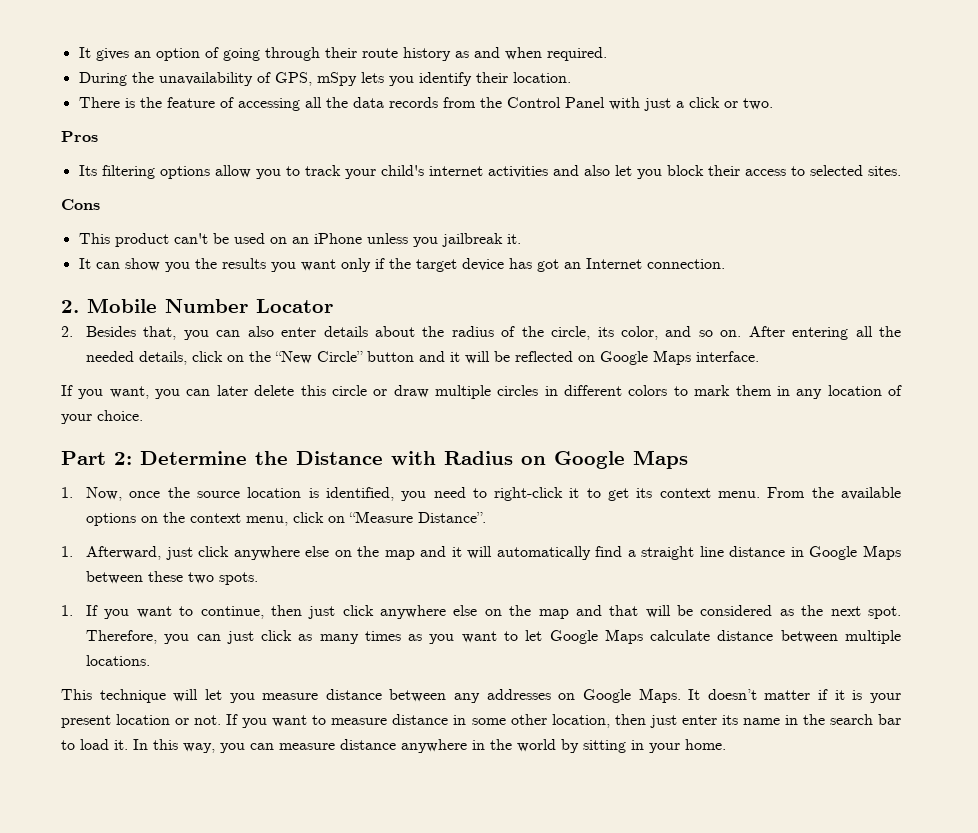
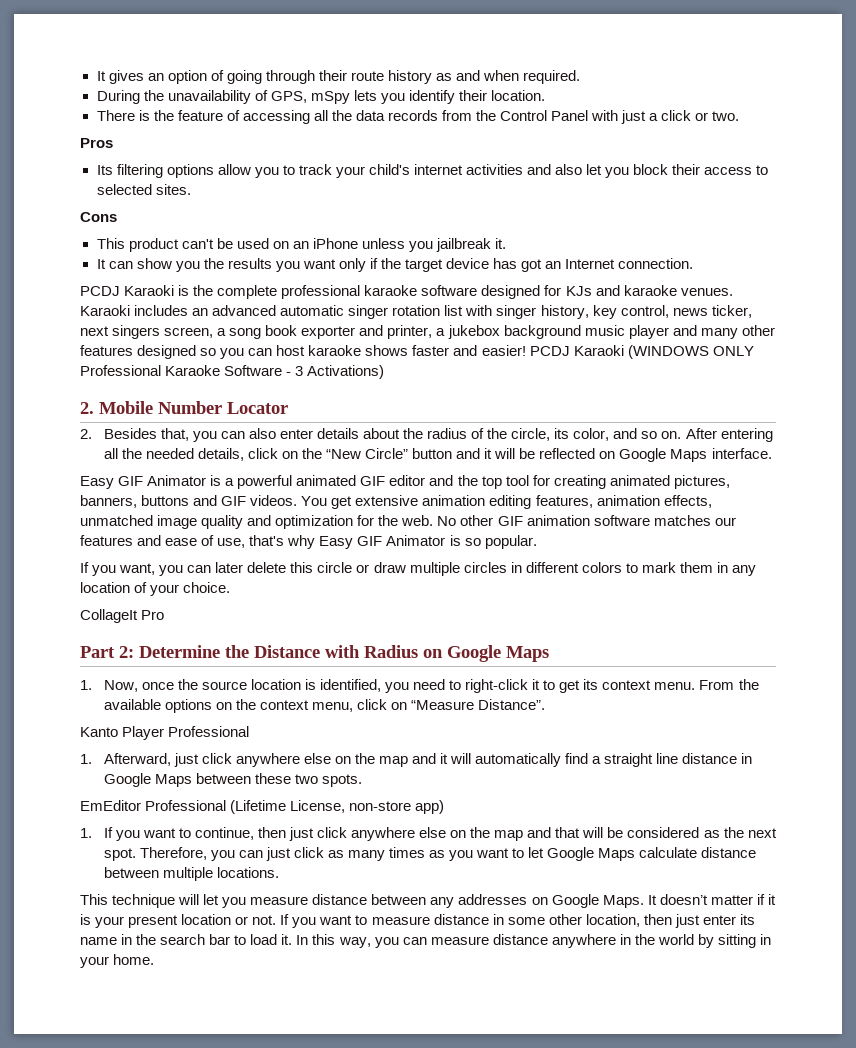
+ PCDJ Karaoki is the complete professional karaoke software designed for KJs and karaoke venues. Karaoki includes an advanced automatic singer rotation list with singer history, key control, news ticker, next singers screen, a song book exporter and printer, a jukebox background music player and many other features designed so you can host karaoke shows faster and easier! PCDJ Karaoki (WINDOWS ONLY Professional Karaoke Software - 3 Activations)
+ Easy GIF Animator is a powerful animated GIF editor and the top tool for creating animated pictures, banners, buttons and GIF videos. You get extensive animation editing features, animation effects, unmatched image quality and optimization for the web. No other GIF animation software matches our features and ease of use, that's why Easy GIF Animator is so popular.
+ CollageIt Pro
+ Kanto Player Professional
+ EmEditor Professional (Lifetime License, non-store app)

